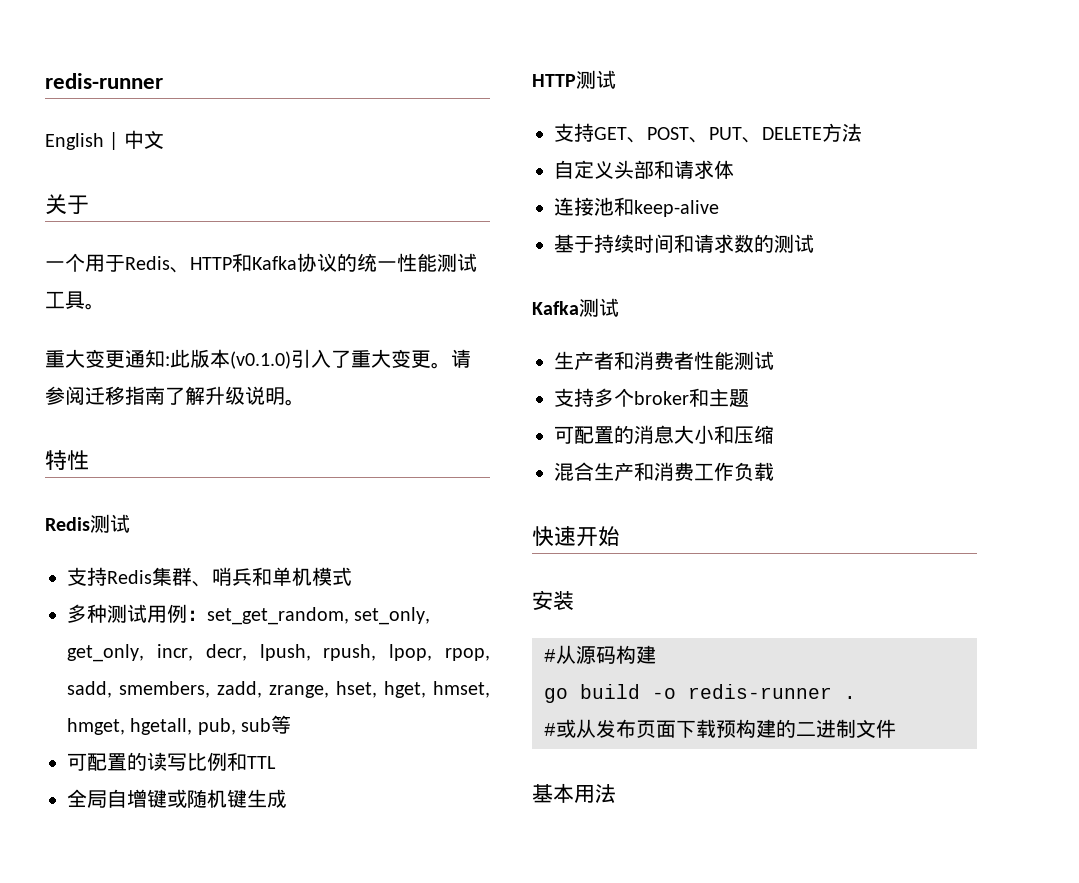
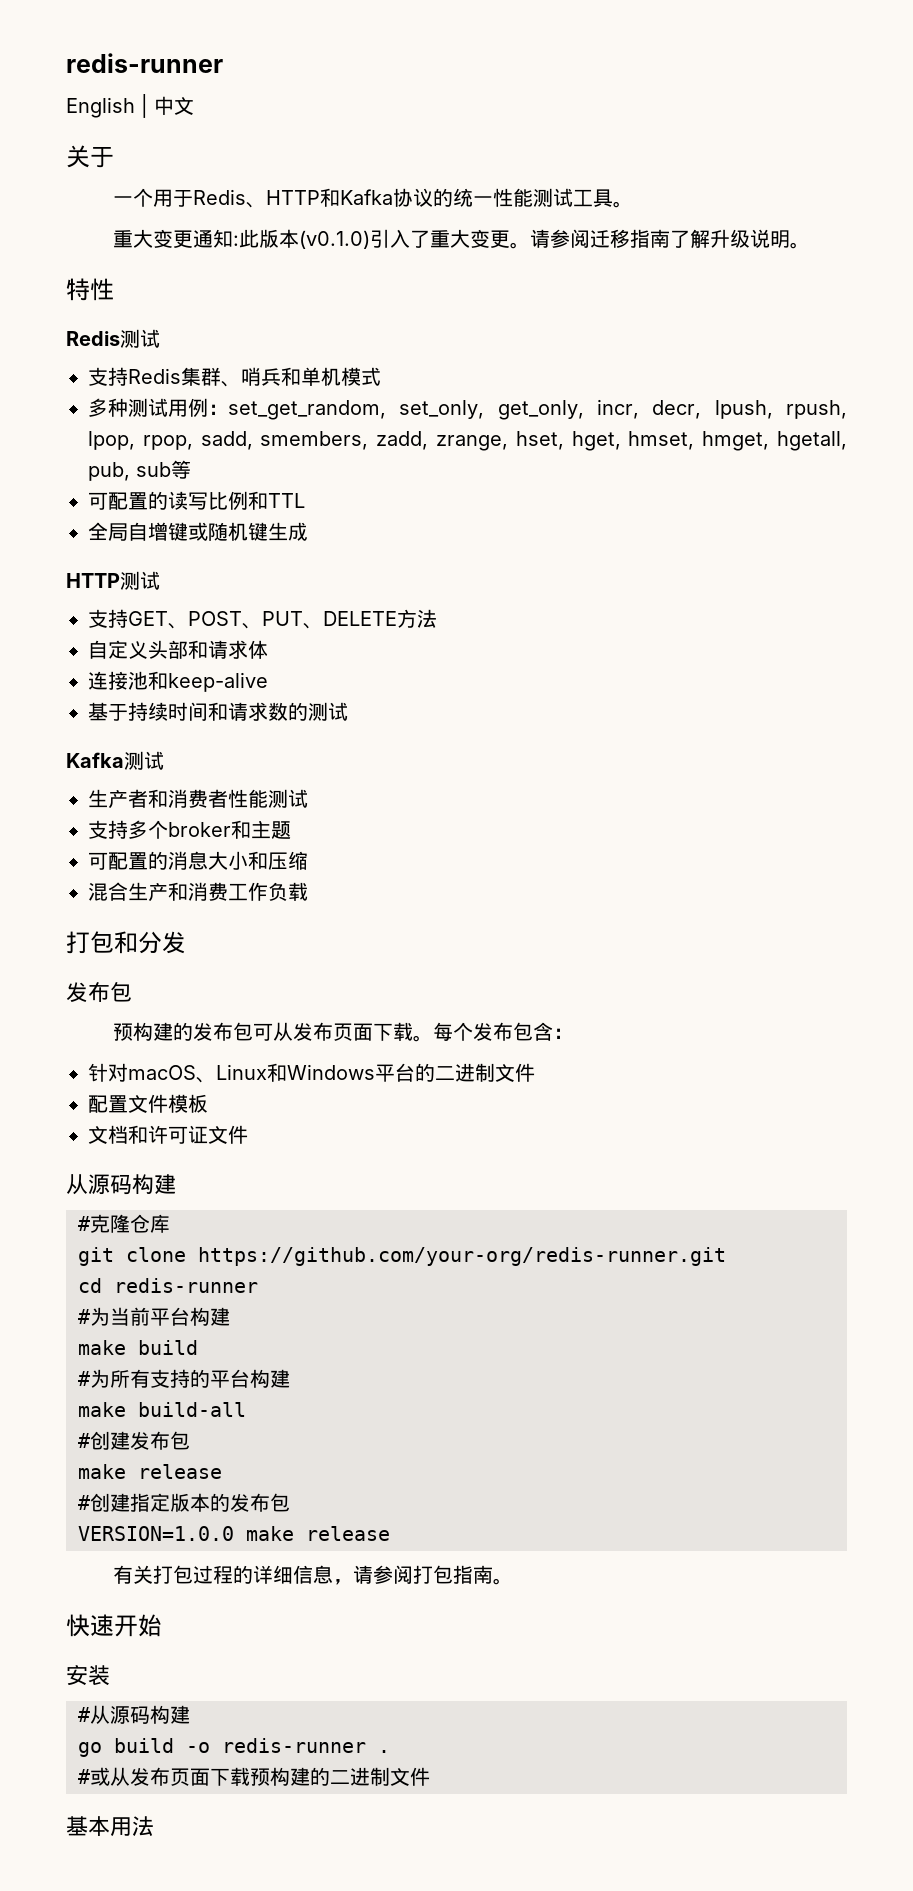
+ 打包和分发
+ 发布包
+ 预构建的发布包可从发布页面下载。每个发布包含：
+ 针对macOS、Linux和Windows平台的二进制文件
+ 配置文件模板
+ 文档和许可证文件
+ 从源码构建
+ #克隆仓库
+ git clone https://github.com/your-org/redis-runner.git
+ cd redis-runner
+ #为当前平台构建
+ make build
+ #为所有支持的平台构建
+ make build-all
+ #创建发布包
+ make release
+ #创建指定版本的发布包
+ VERSION=1.0.0 make release
+ 有关打包过程的详细信息，请参阅打包指南。

